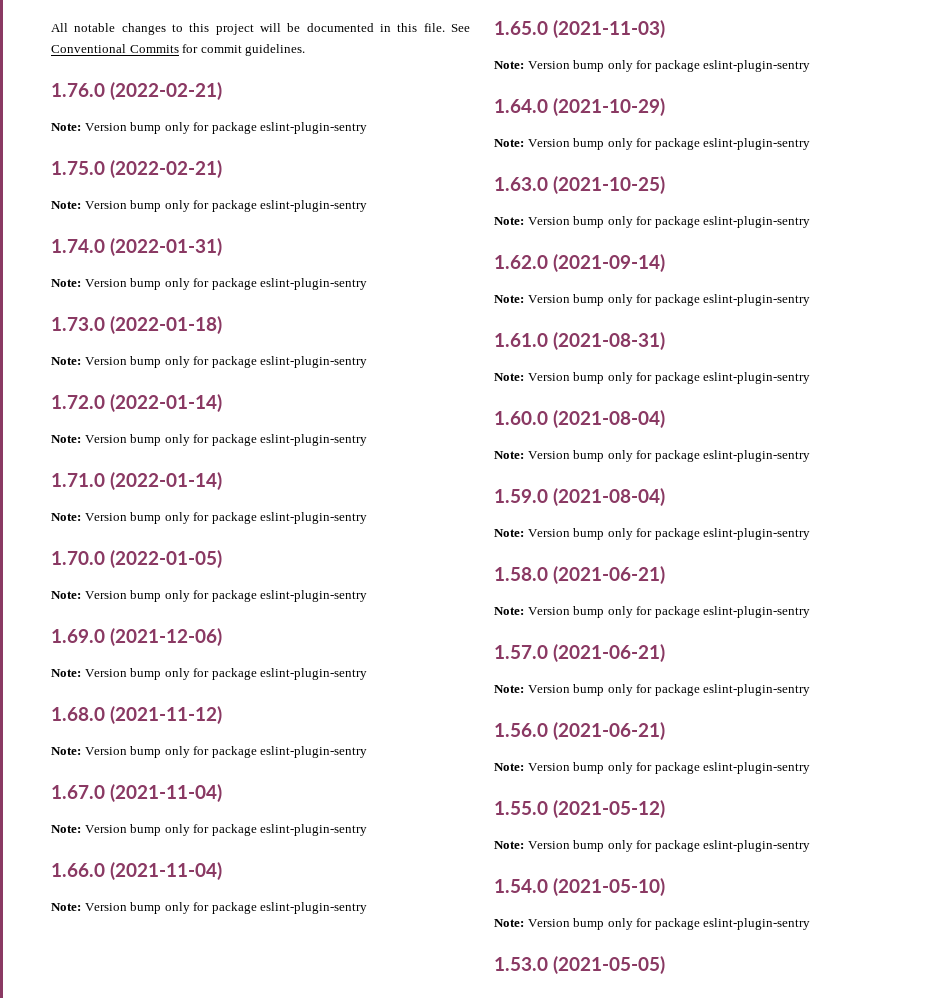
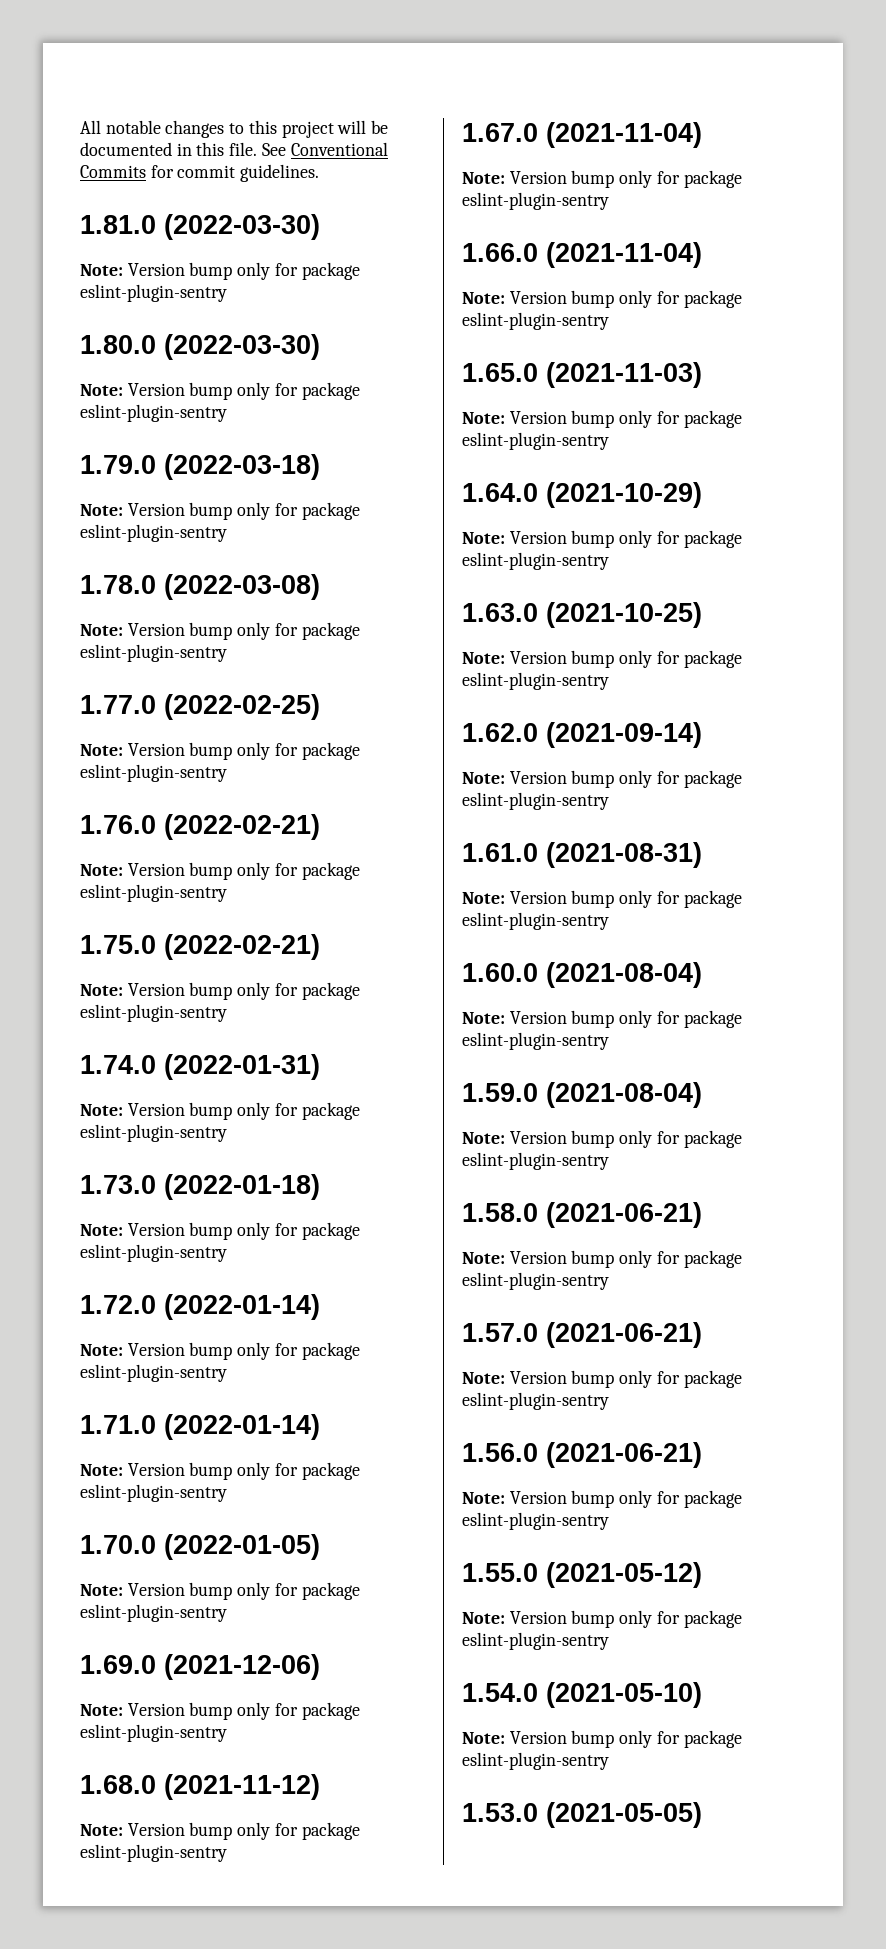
+ 1.81.0 (2022-03-30)
+ Note: Version bump only for package eslint-plugin-sentry
+ 1.80.0 (2022-03-30)
+ Note: Version bump only for package eslint-plugin-sentry
+ 1.79.0 (2022-03-18)
+ Note: Version bump only for package eslint-plugin-sentry
+ 1.78.0 (2022-03-08)
+ Note: Version bump only for package eslint-plugin-sentry
+ 1.77.0 (2022-02-25)
+ Note: Version bump only for package eslint-plugin-sentry

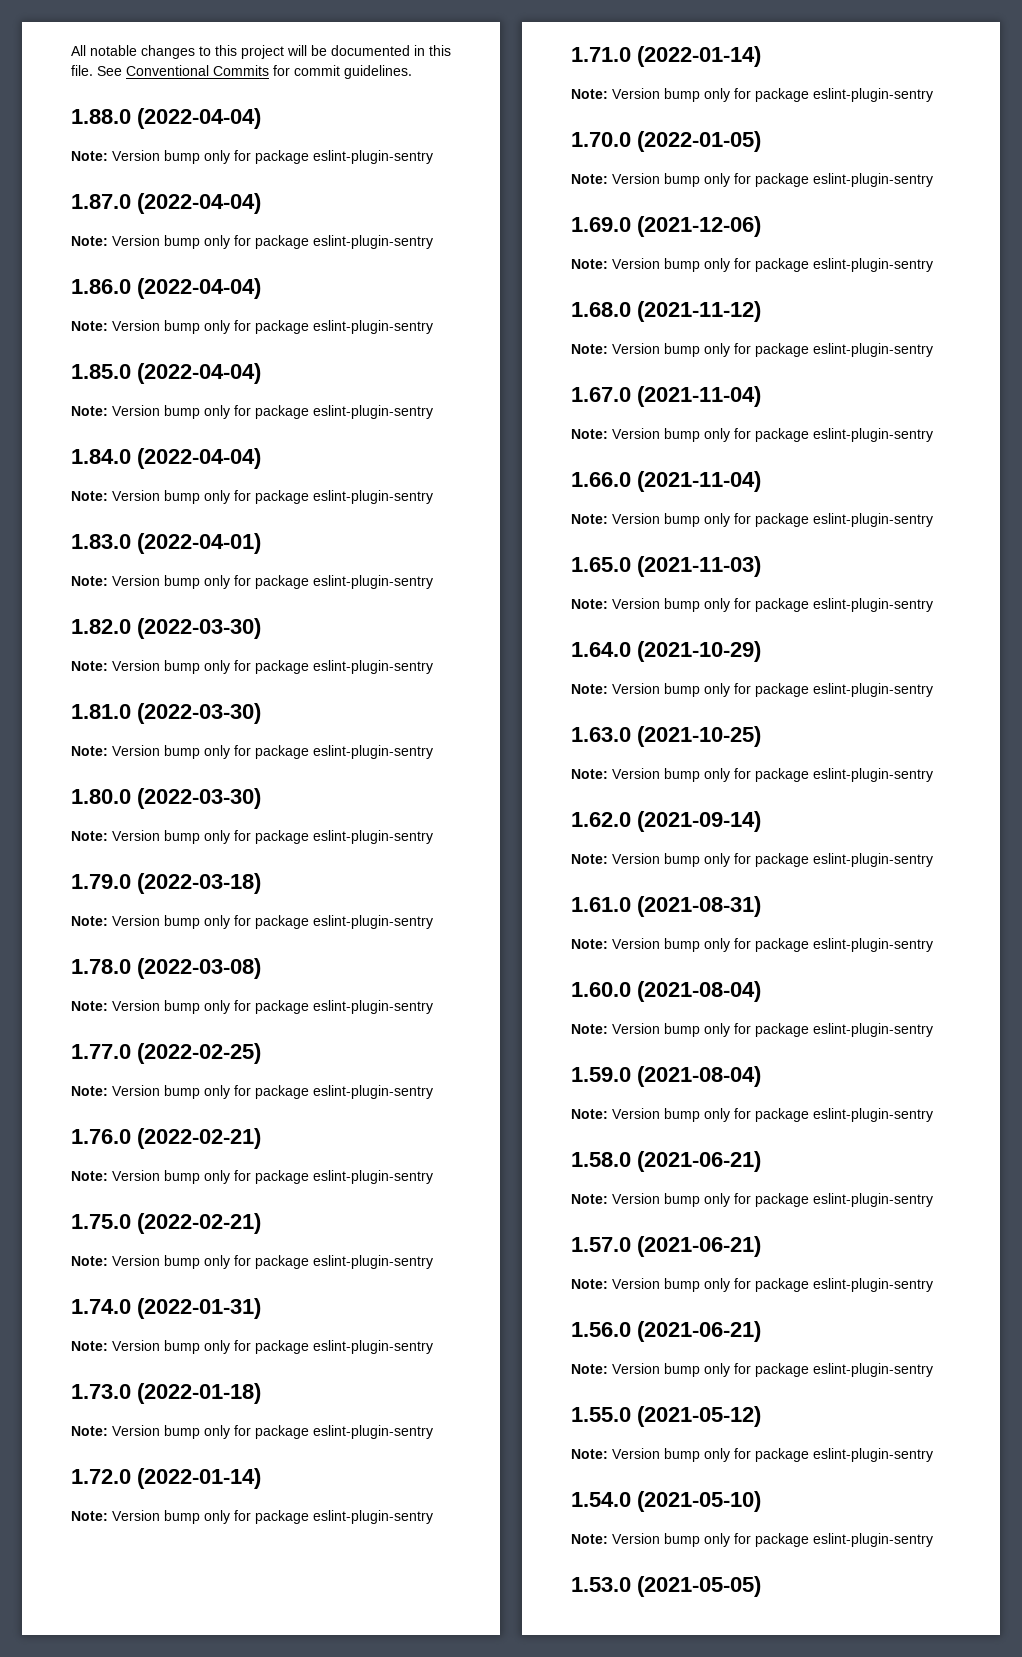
+ 1.88.0 (2022-04-04)
+ Note: Version bump only for package eslint-plugin-sentry
+ 1.87.0 (2022-04-04)
+ Note: Version bump only for package eslint-plugin-sentry
+ 1.86.0 (2022-04-04)
+ Note: Version bump only for package eslint-plugin-sentry
+ 1.85.0 (2022-04-04)
+ Note: Version bump only for package eslint-plugin-sentry
+ 1.84.0 (2022-04-04)
+ Note: Version bump only for package eslint-plugin-sentry
+ 1.83.0 (2022-04-01)
+ Note: Version bump only for package eslint-plugin-sentry
+ 1.82.0 (2022-03-30)
+ Note: Version bump only for package eslint-plugin-sentry

